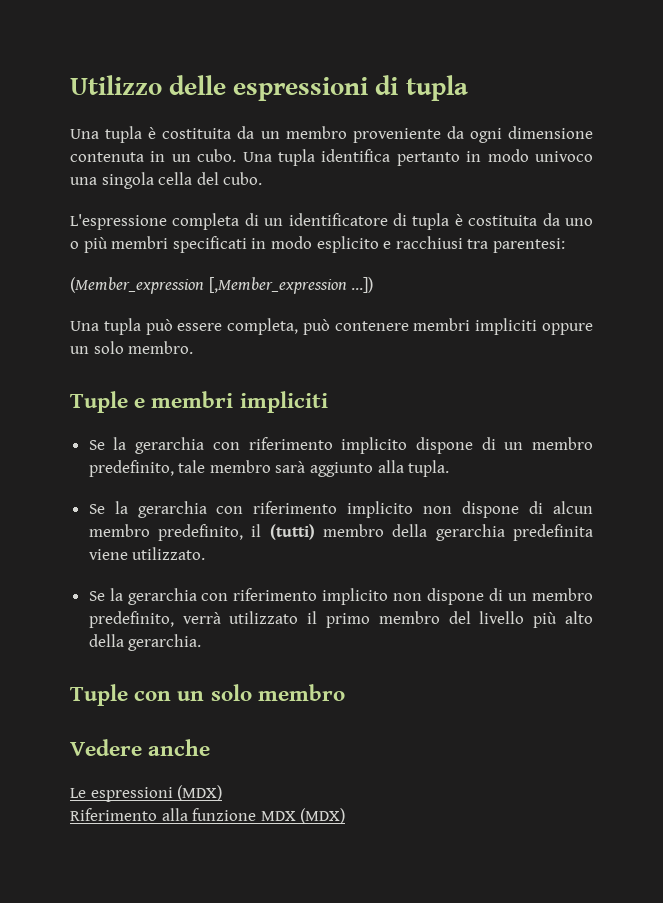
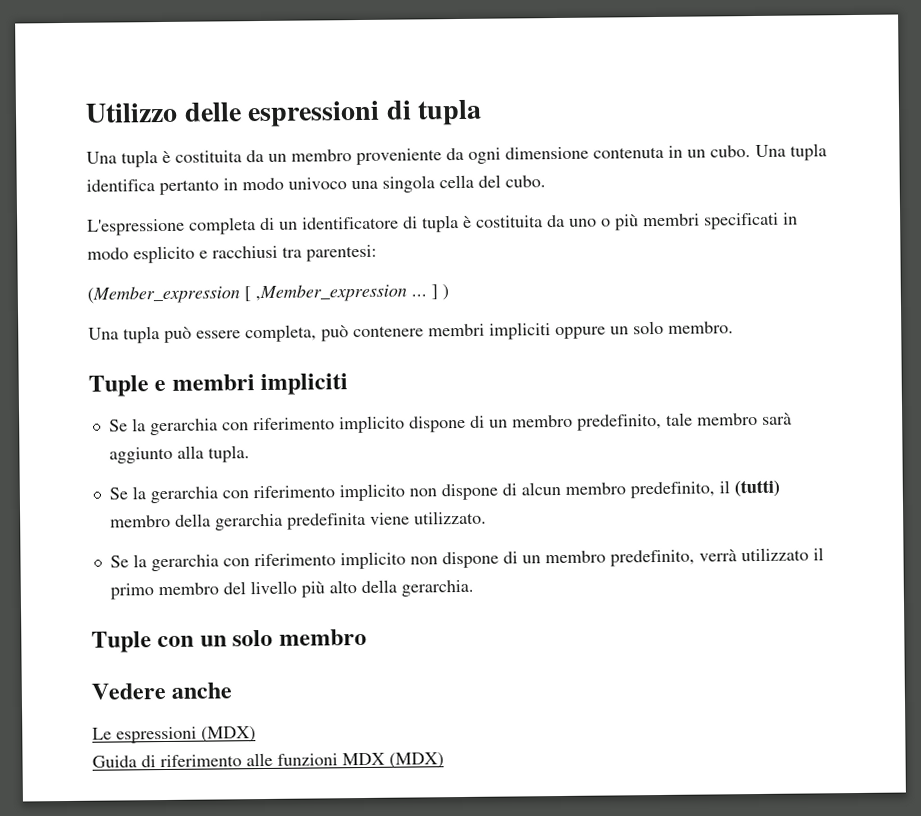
- (Member_expression [,Member_expression ...])
+ (Member_expression [ ,Member_expression ... ] )
- Riferimento alla funzione MDX (MDX)
+ Guida di riferimento alle funzioni MDX (MDX)

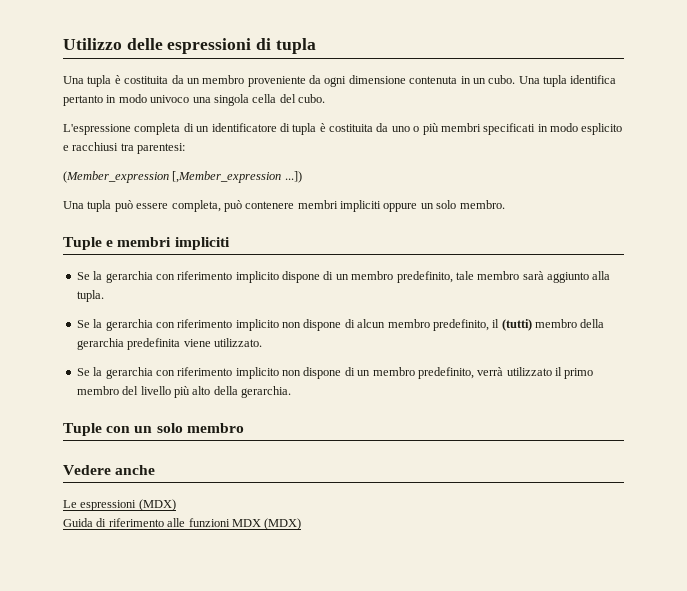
- (Member_expression [ ,Member_expression ... ] )
+ (Member_expression [,Member_expression ...])

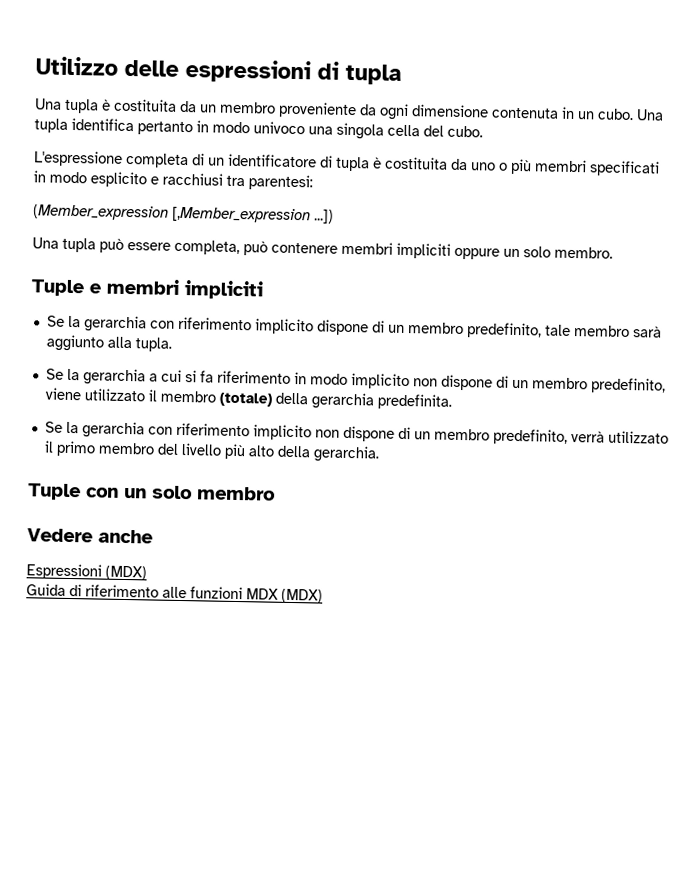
- Se la gerarchia con riferimento implicito non dispone di alcun membro predefinito, il (tutti) membro della gerarchia predefinita viene utilizzato.
+ Se la gerarchia a cui si fa riferimento in modo implicito non dispone di un membro predefinito, viene utilizzato il membro (totale) della gerarchia predefinita.
- Le espressioni (MDX)
+ Espressioni (MDX)

